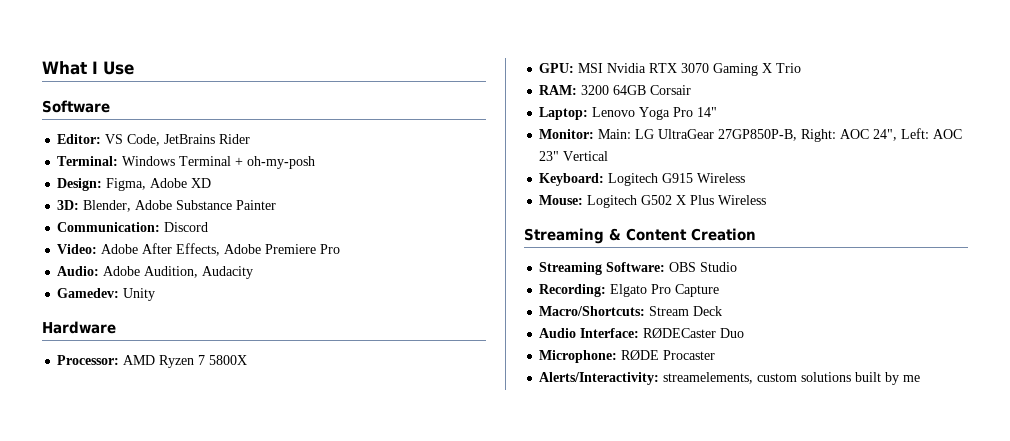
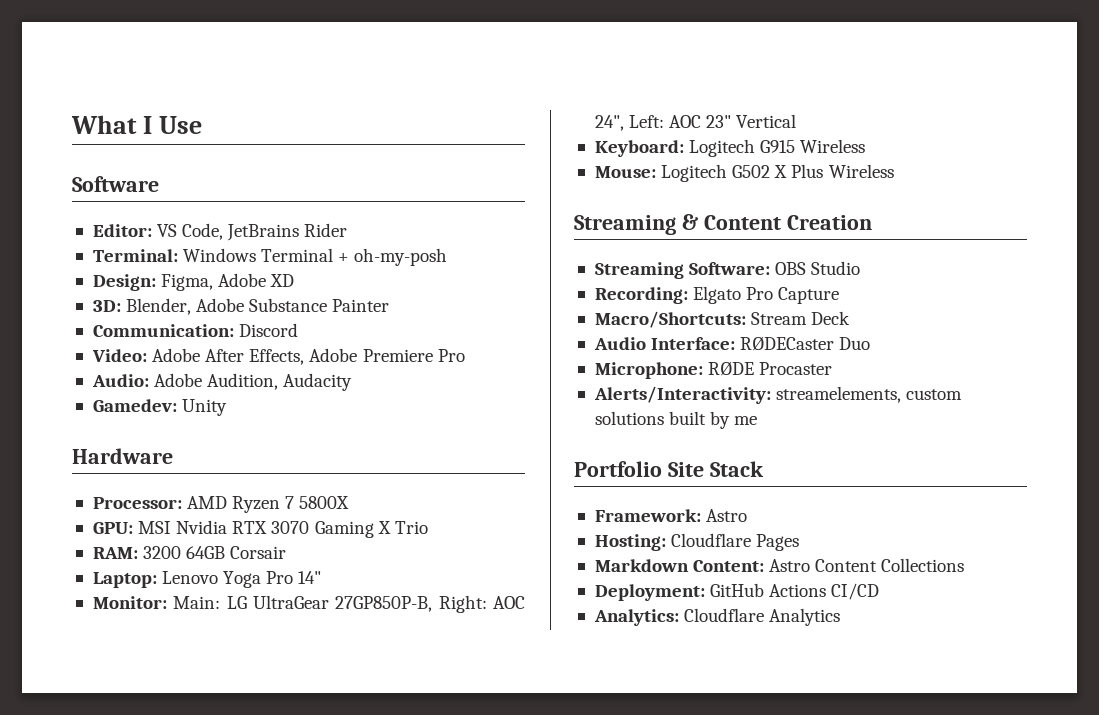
+ Portfolio Site Stack
+ Framework: Astro
+ Hosting: Cloudflare Pages
+ Markdown Content: Astro Content Collections
+ Deployment: GitHub Actions CI/CD
+ Analytics: Cloudflare Analytics

